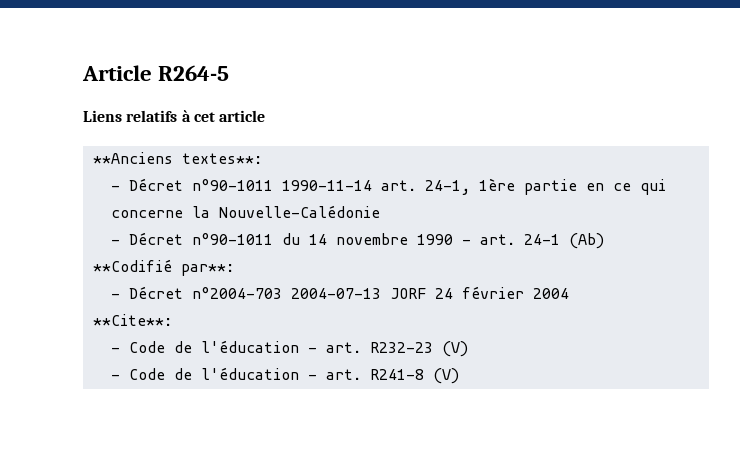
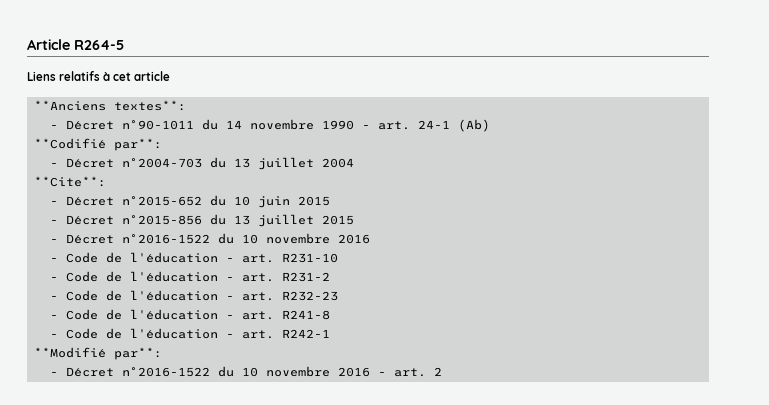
- - Décret n°90-1011 1990-11-14 art. 24-1, 1ère partie en ce qui concerne la Nouvelle-Calédonie
- - Décret n°2004-703 2004-07-13 JORF 24 février 2004
+ - Décret n°2004-703 du 13 juillet 2004
  **Cite**:
+ - Décret n°2015-652 du 10 juin 2015
+ - Décret n°2015-856 du 13 juillet 2015
+ - Décret n°2016-1522 du 10 novembre 2016
+ - Code de l'éducation - art. R231-10
+ - Code de l'éducation - art. R231-2
- - Code de l'éducation - art. R232-23 (V)
+ - Code de l'éducation - art. R232-23
- - Code de l'éducation - art. R241-8 (V)
+ - Code de l'éducation - art. R241-8
+ - Code de l'éducation - art. R242-1
+ **Modifié par**:
+ - Décret n°2016-1522 du 10 novembre 2016 - art. 2

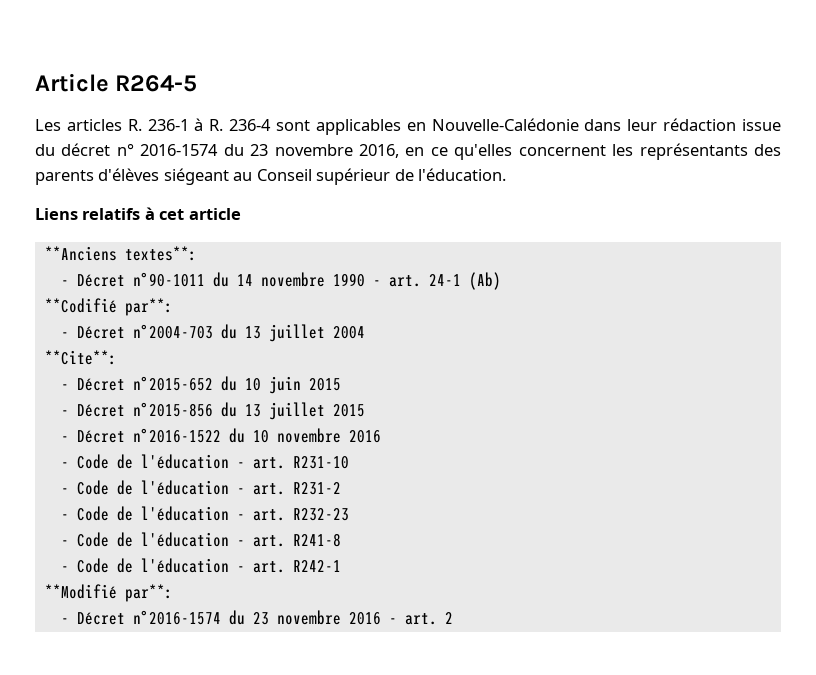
+ Les articles R. 236-1 à R. 236-4 sont applicables en Nouvelle-Calédonie dans leur rédaction issue du décret n° 2016-1574 du 23 novembre 2016, en ce qu'elles concernent les représentants des parents d'élèves siégeant au Conseil supérieur de l'éducation.
- - Décret n°2016-1522 du 10 novembre 2016 - art. 2
+ - Décret n°2016-1574 du 23 novembre 2016 - art. 2

